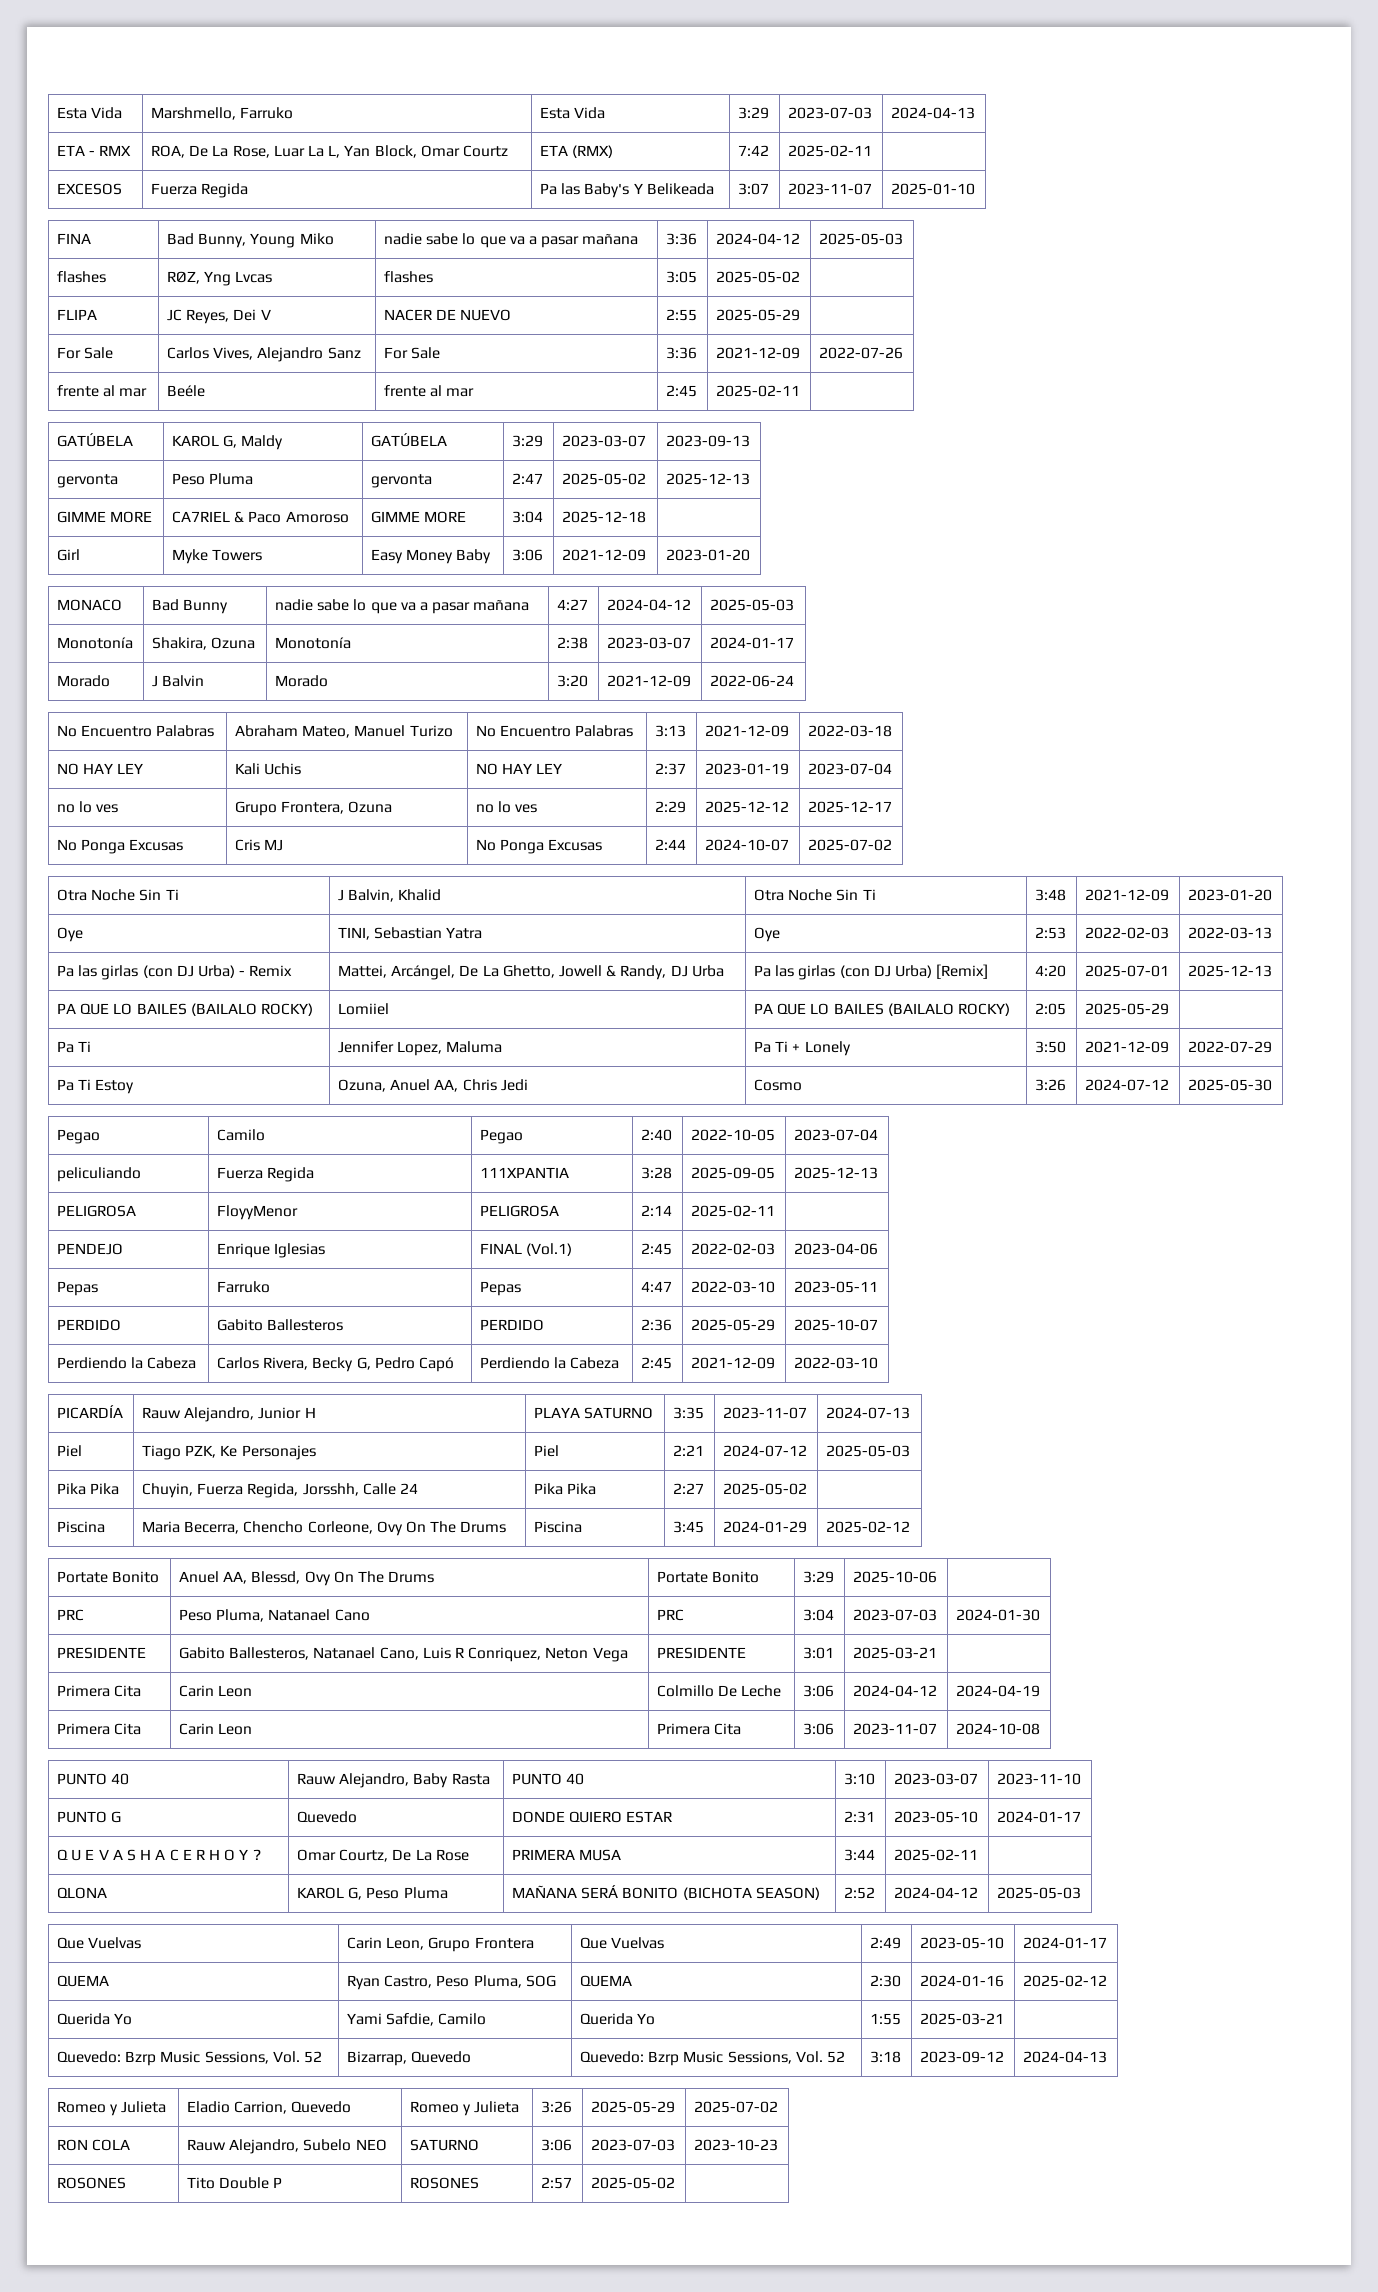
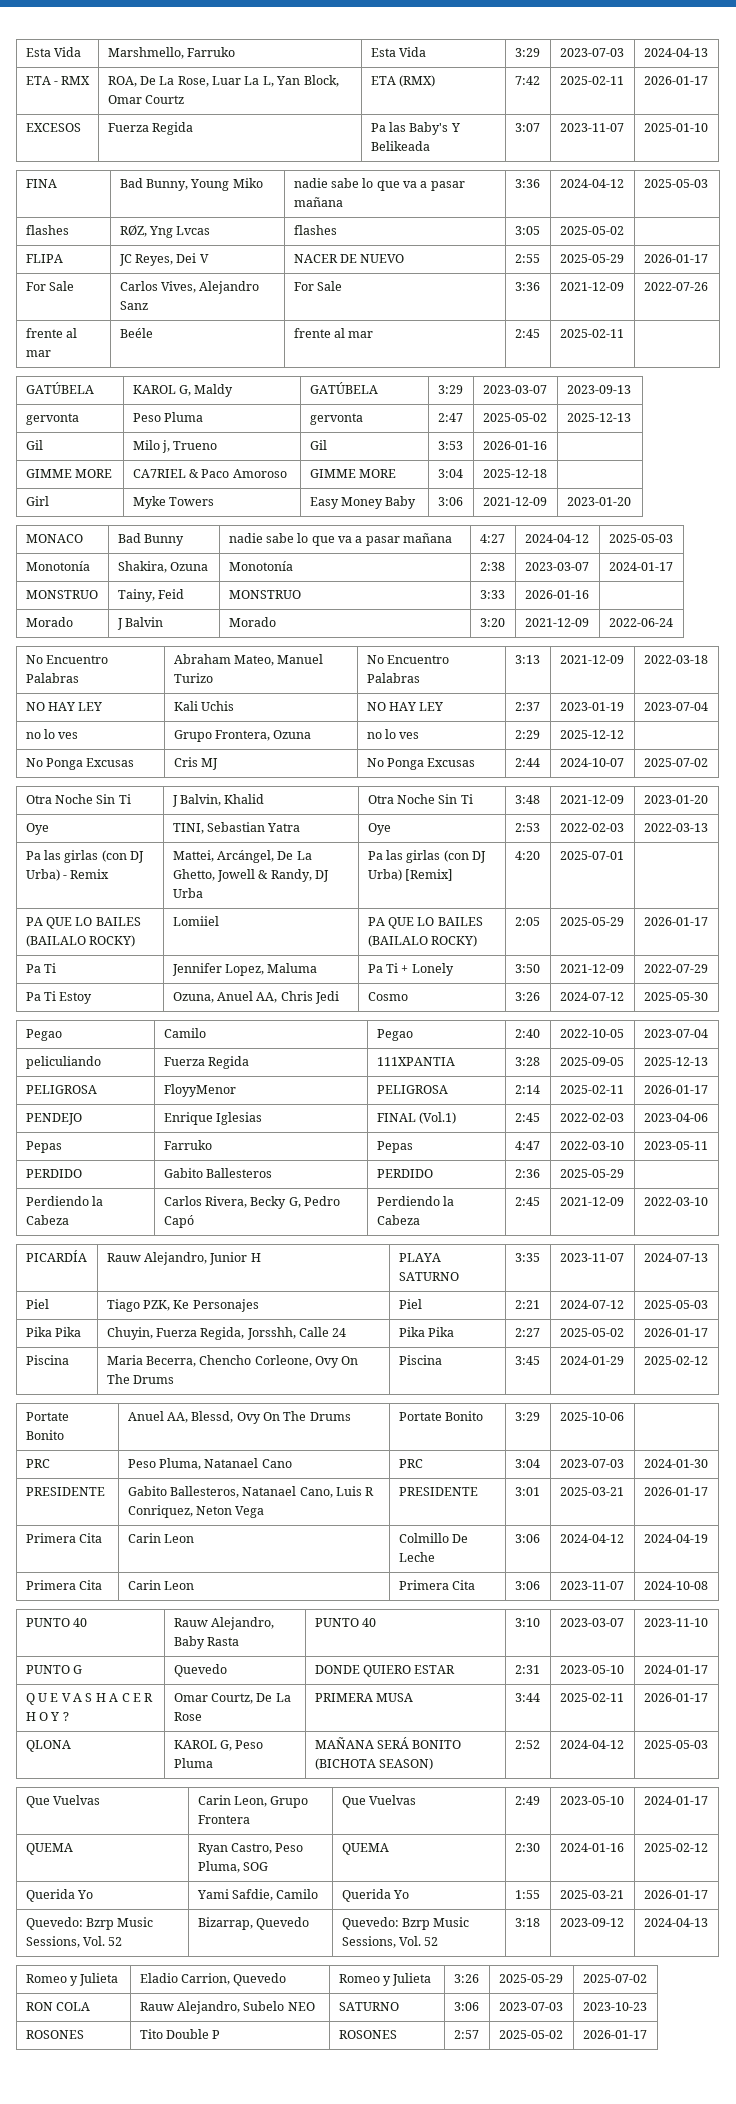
- ETA - RMX | ROA, De La Rose, Luar La L, Yan Block, Omar Courtz | ETA (RMX) | 7:42 | 2025-02-11 |
+ ETA - RMX | ROA, De La Rose, Luar La L, Yan Block, Omar Courtz | ETA (RMX) | 7:42 | 2025-02-11 | 2026-01-17
- FLIPA | JC Reyes, Dei V | NACER DE NUEVO | 2:55 | 2025-05-29 |
+ FLIPA | JC Reyes, Dei V | NACER DE NUEVO | 2:55 | 2025-05-29 | 2026-01-17
+ Gil | Milo j, Trueno | Gil | 3:53 | 2026-01-16 |
+ MONSTRUO | Tainy, Feid | MONSTRUO | 3:33 | 2026-01-16 |
- no lo ves | Grupo Frontera, Ozuna | no lo ves | 2:29 | 2025-12-12 | 2025-12-17
+ no lo ves | Grupo Frontera, Ozuna | no lo ves | 2:29 | 2025-12-12 |
- Pa las girlas (con DJ Urba) - Remix | Mattei, Arcángel, De La Ghetto, Jowell & Randy, DJ Urba | Pa las girlas (con DJ Urba) [Remix] | 4:20 | 2025-07-01 | 2025-12-13
+ Pa las girlas (con DJ Urba) - Remix | Mattei, Arcángel, De La Ghetto, Jowell & Randy, DJ Urba | Pa las girlas (con DJ Urba) [Remix] | 4:20 | 2025-07-01 |
- PA QUE LO BAILES (BAILALO ROCKY) | Lomiiel | PA QUE LO BAILES (BAILALO ROCKY) | 2:05 | 2025-05-29 |
+ PA QUE LO BAILES (BAILALO ROCKY) | Lomiiel | PA QUE LO BAILES (BAILALO ROCKY) | 2:05 | 2025-05-29 | 2026-01-17
- PELIGROSA | FloyyMenor | PELIGROSA | 2:14 | 2025-02-11 |
+ PELIGROSA | FloyyMenor | PELIGROSA | 2:14 | 2025-02-11 | 2026-01-17
- PERDIDO | Gabito Ballesteros | PERDIDO | 2:36 | 2025-05-29 | 2025-10-07
+ PERDIDO | Gabito Ballesteros | PERDIDO | 2:36 | 2025-05-29 |
- Pika Pika | Chuyin, Fuerza Regida, Jorsshh, Calle 24 | Pika Pika | 2:27 | 2025-05-02 |
+ Pika Pika | Chuyin, Fuerza Regida, Jorsshh, Calle 24 | Pika Pika | 2:27 | 2025-05-02 | 2026-01-17
- PRESIDENTE | Gabito Ballesteros, Natanael Cano, Luis R Conriquez, Neton Vega | PRESIDENTE | 3:01 | 2025-03-21 |
+ PRESIDENTE | Gabito Ballesteros, Natanael Cano, Luis R Conriquez, Neton Vega | PRESIDENTE | 3:01 | 2025-03-21 | 2026-01-17
- Q U E V A S H A C E R H O Y ? | Omar Courtz, De La Rose | PRIMERA MUSA | 3:44 | 2025-02-11 |
+ Q U E V A S H A C E R H O Y ? | Omar Courtz, De La Rose | PRIMERA MUSA | 3:44 | 2025-02-11 | 2026-01-17
- Querida Yo | Yami Safdie, Camilo | Querida Yo | 1:55 | 2025-03-21 |
+ Querida Yo | Yami Safdie, Camilo | Querida Yo | 1:55 | 2025-03-21 | 2026-01-17
- ROSONES | Tito Double P | ROSONES | 2:57 | 2025-05-02 |
+ ROSONES | Tito Double P | ROSONES | 2:57 | 2025-05-02 | 2026-01-17

